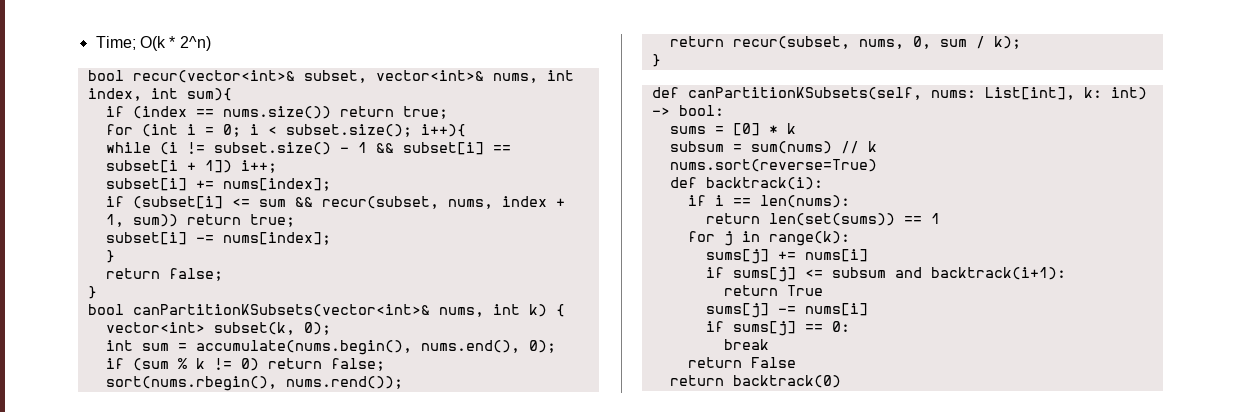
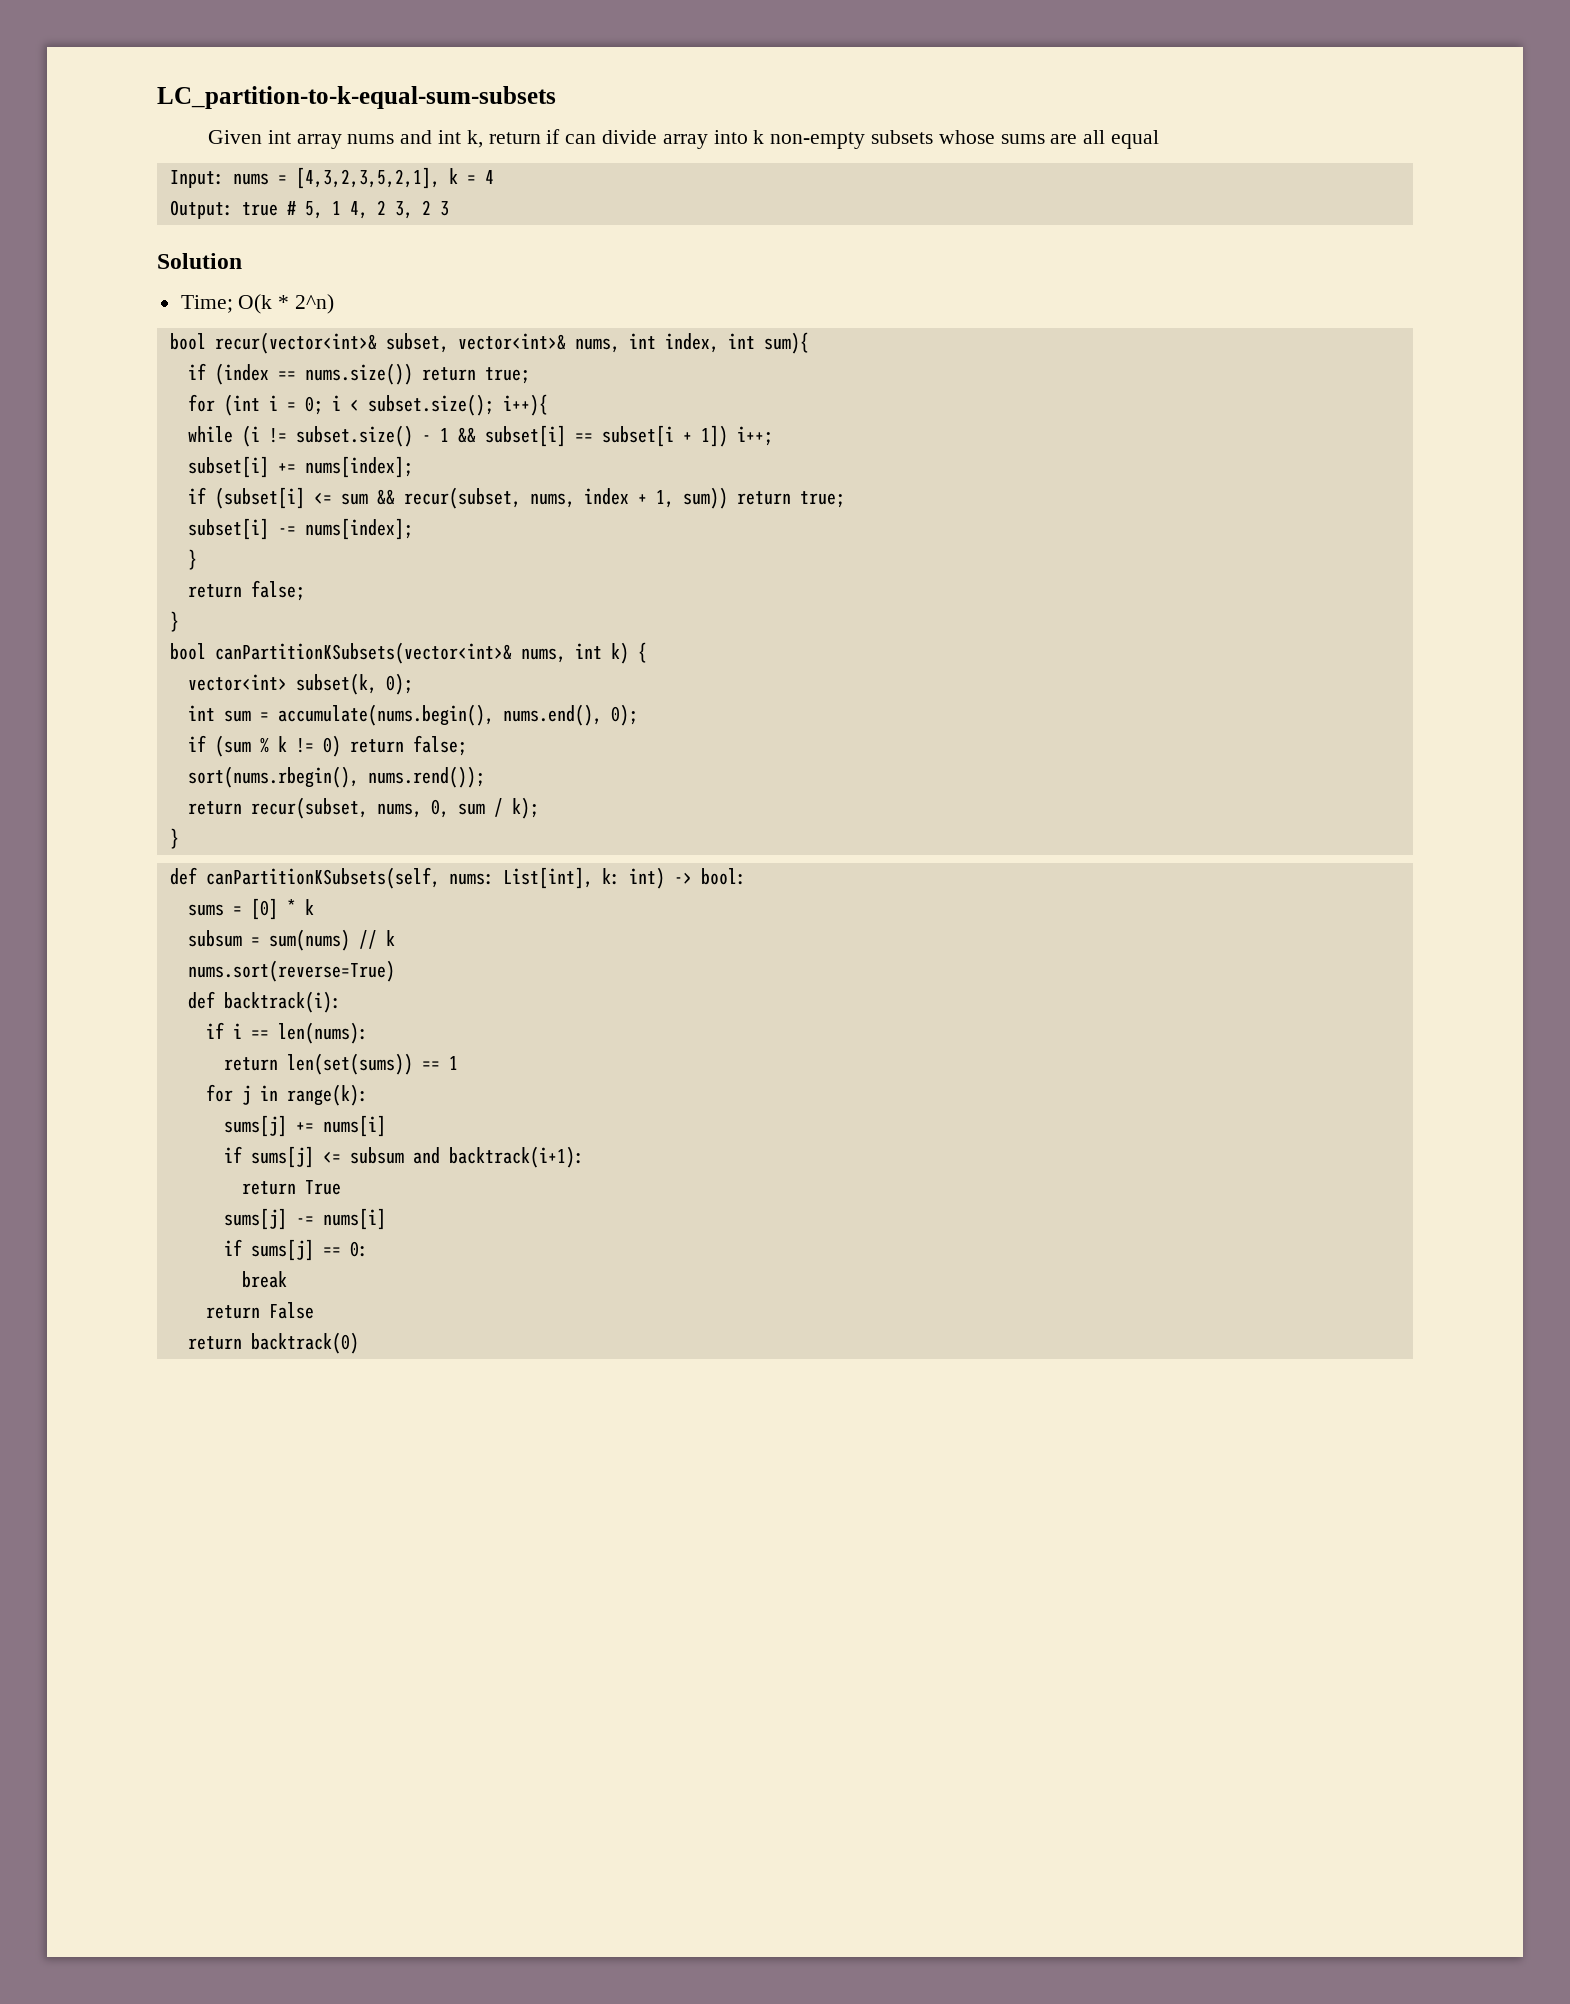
+ LC_partition-to-k-equal-sum-subsets
+ Given int array nums and int k, return if can divide array into k non-empty subsets whose sums are all equal
+ Input: nums = [4,3,2,3,5,2,1], k = 4
+ Output: true # 5, 1 4, 2 3, 2 3
+ Solution

